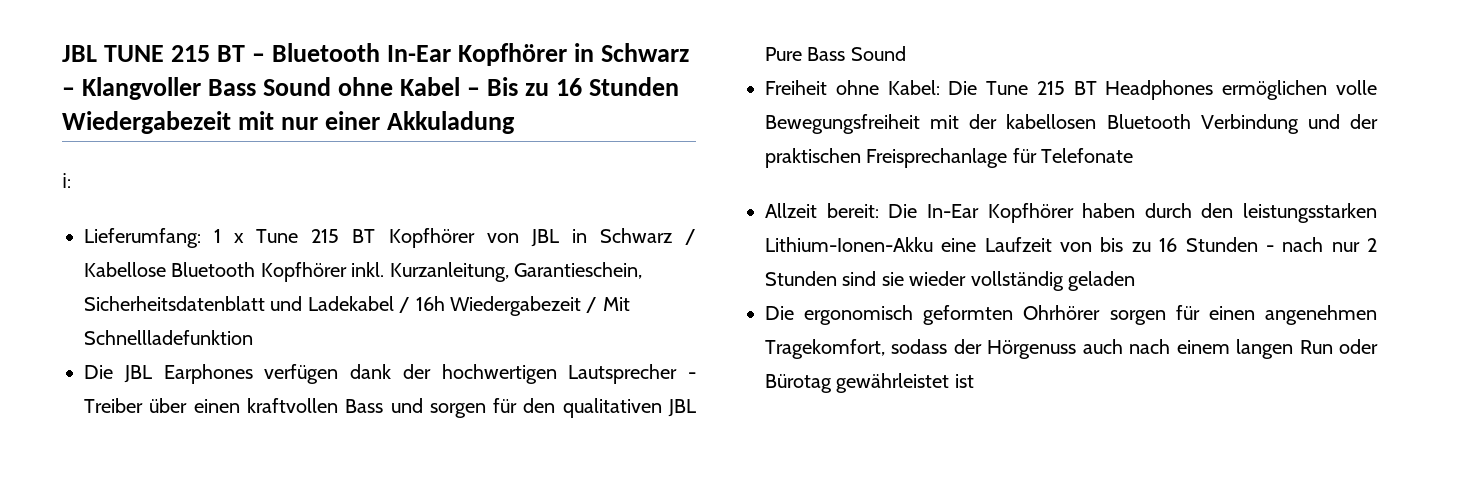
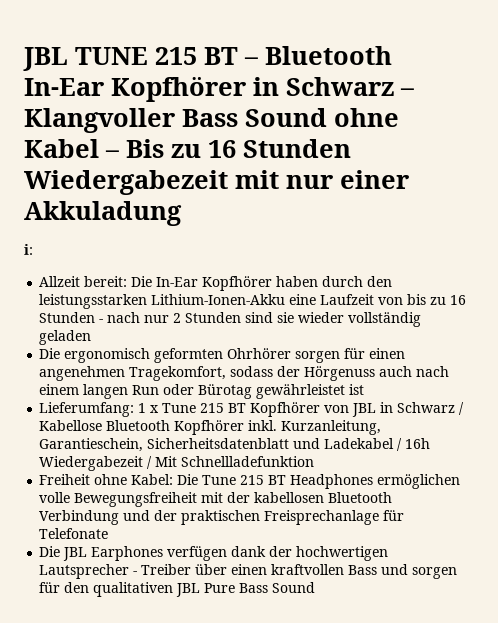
- Lieferumfang: 1 x Tune 215 BT Kopfhörer von JBL in Schwarz / Kabellose Bluetooth Kopfhörer inkl. Kurzanleitung, Garantieschein, Sicherheitsdatenblatt und Ladekabel / 16h Wiedergabezeit / Mit Schnellladefunktion
- Die JBL Earphones verfügen dank der hochwertigen Lautsprecher - Treiber über einen kraftvollen Bass und sorgen für den qualitativen JBL Pure Bass Sound
- Freiheit ohne Kabel: Die Tune 215 BT Headphones ermöglichen volle Bewegungsfreiheit mit der kabellosen Bluetooth Verbindung und der praktischen Freisprechanlage für Telefonate
+ Lieferumfang: 1 x Tune 215 BT Kopfhörer von JBL in Schwarz / Kabellose Bluetooth Kopfhörer inkl. Kurzanleitung, Garantieschein, Sicherheitsdatenblatt und Ladekabel / 16h Wiedergabezeit / Mit Schnellladefunktion
+ Freiheit ohne Kabel: Die Tune 215 BT Headphones ermöglichen volle Bewegungsfreiheit mit der kabellosen Bluetooth Verbindung und der praktischen Freisprechanlage für Telefonate
+ Die JBL Earphones verfügen dank der hochwertigen Lautsprecher - Treiber über einen kraftvollen Bass und sorgen für den qualitativen JBL Pure Bass Sound

